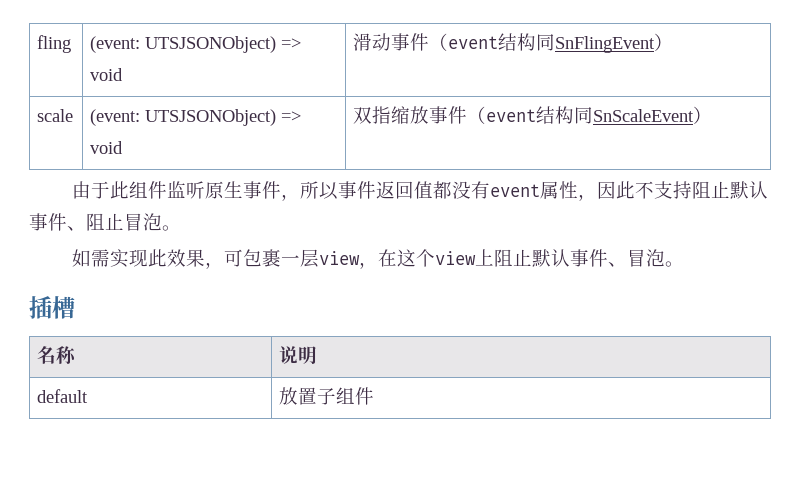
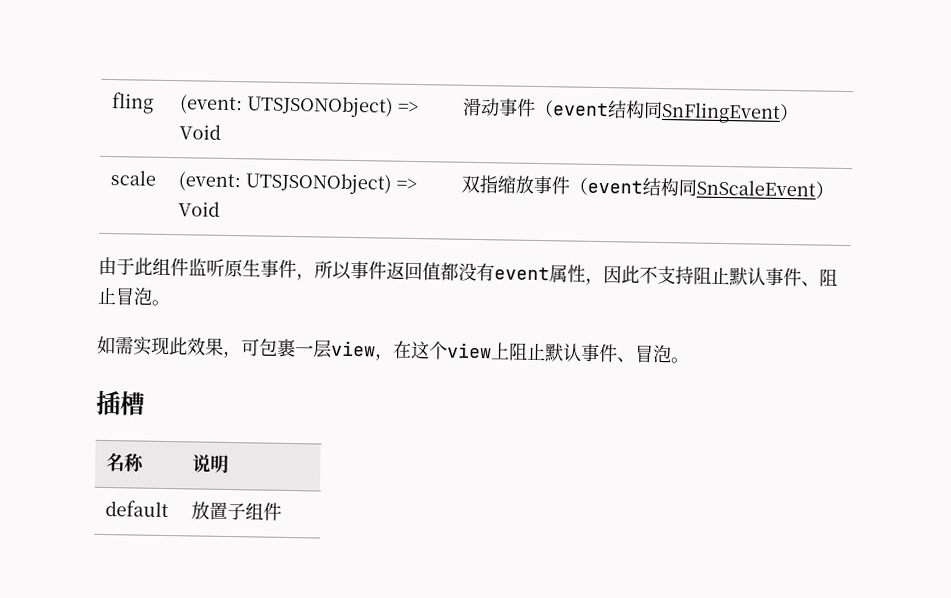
- fling | (event: UTSJSONObject) => void | 滑动事件（event结构同SnFlingEvent）
+ fling | (event: UTSJSONObject) => Void | 滑动事件（event结构同SnFlingEvent）
- scale | (event: UTSJSONObject) => void | 双指缩放事件（event结构同SnScaleEvent）
+ scale | (event: UTSJSONObject) => Void | 双指缩放事件（event结构同SnScaleEvent）

